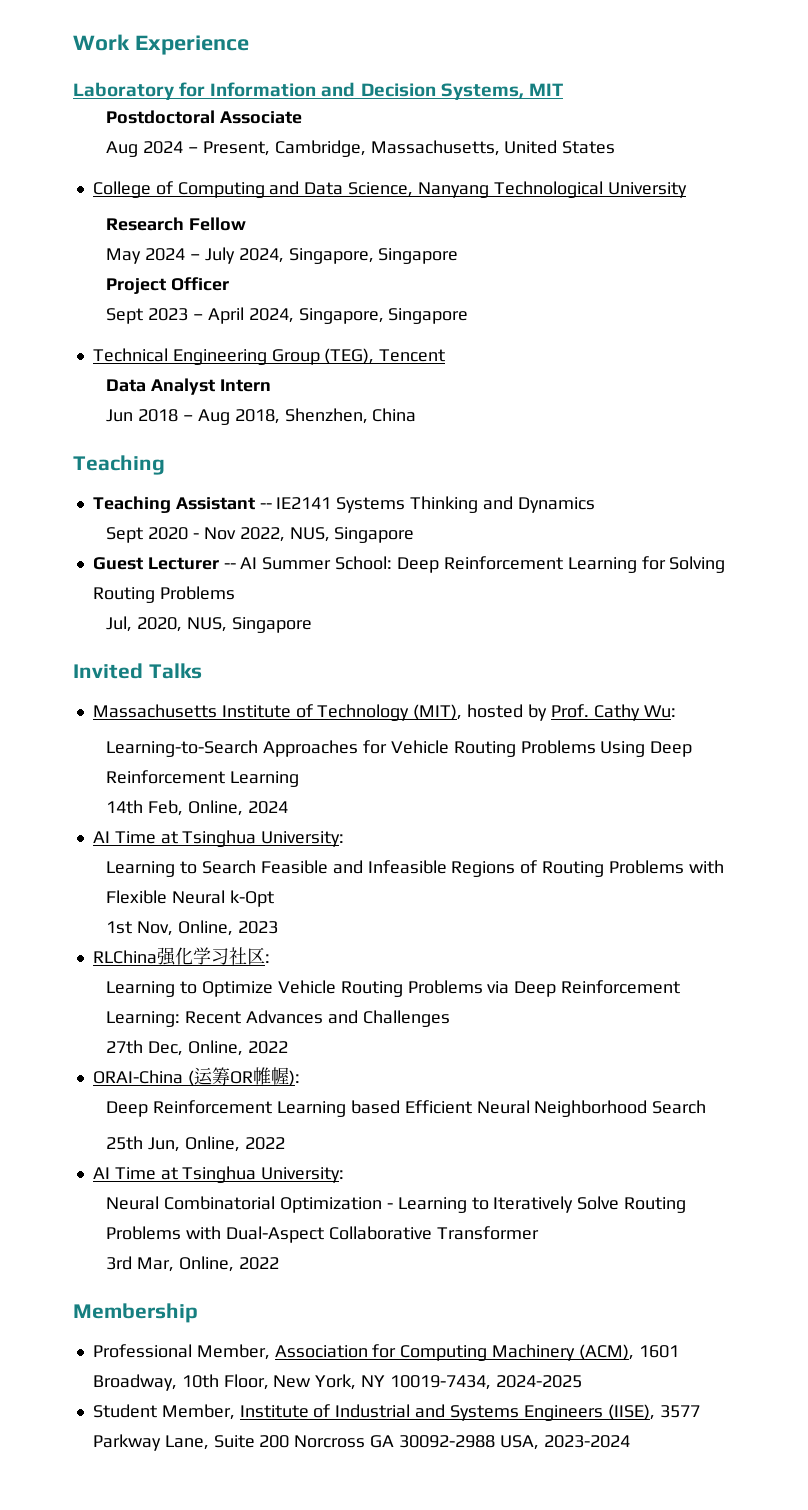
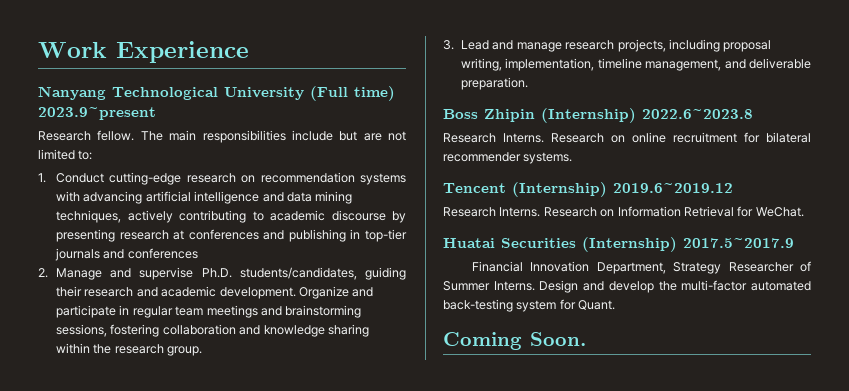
- Laboratory for Information and Decision Systems, MIT
- Postdoctoral Associate
- Aug 2024 – Present, Cambridge, Massachusetts, United States
- College of Computing and Data Science, Nanyang Technological University
- Research Fellow
- May 2024 – July 2024, Singapore, Singapore
- Project Officer
- Sept 2023 – April 2024, Singapore, Singapore
- Technical Engineering Group (TEG), Tencent
- Data Analyst Intern
- Jun 2018 – Aug 2018, Shenzhen, China
- Teaching
- Teaching Assistant -- IE2141 Systems Thinking and Dynamics
- Sept 2020 - Nov 2022, NUS, Singapore
- Guest Lecturer -- AI Summer School: Deep Reinforcement Learning for Solving Routing Problems
- Jul, 2020, NUS, Singapore
- Invited Talks
- Massachusetts Institute of Technology (MIT), hosted by Prof. Cathy Wu:
- Learning-to-Search Approaches for Vehicle Routing Problems Using Deep Reinforcement Learning
- 14th Feb, Online, 2024
- AI Time at Tsinghua University:
- Learning to Search Feasible and Infeasible Regions of Routing Problems with Flexible Neural k-Opt
- 1st Nov, Online, 2023
- RLChina强化学习社区:
- Learning to Optimize Vehicle Routing Problems via Deep Reinforcement Learning: Recent Advances and Challenges
- 27th Dec, Online, 2022
- ORAI-China (运筹OR帷幄):
- Deep Reinforcement Learning based Efficient Neural Neighborhood Search
- 25th Jun, Online, 2022
- AI Time at Tsinghua University:
- Neural Combinatorial Optimization - Learning to Iteratively Solve Routing Problems with Dual-Aspect Collaborative Transformer
- 3rd Mar, Online, 2022
- Membership
- Professional Member, Association for Computing Machinery (ACM), 1601 Broadway, 10th Floor, New York, NY 10019-7434, 2024-2025
- Student Member, Institute of Industrial and Systems Engineers (IISE), 3577 Parkway Lane, Suite 200 Norcross GA 30092-2988 USA, 2023-2024
+ Nanyang Technological University (Full time) 2023.9~present
+ Research fellow. The main responsibilities include but are not limited to:
+ 1. Conduct cutting-edge research on recommendation systems with advancing artificial intelligence and data mining techniques, actively contributing to academic discourse by presenting research at conferences and publishing in top-tier journals and conferences
+ 2. Manage and supervise Ph.D. students/candidates, guiding their research and academic development. Organize and participate in regular team meetings and brainstorming sessions, fostering collaboration and knowledge sharing within the research group.
+ 3. Lead and manage research projects, including proposal writing, implementation, timeline management, and deliverable preparation.
+ Boss Zhipin (Internship) 2022.6~2023.8
+ Research Interns. Research on online recruitment for bilateral recommender systems.
+ Tencent (Internship) 2019.6~2019.12
+ Research Interns. Research on Information Retrieval for WeChat.
+ Huatai Securities (Internship) 2017.5~2017.9
+ Financial Innovation Department, Strategy Researcher of Summer Interns. Design and develop the multi-factor automated back-testing system for Quant.
+ Coming Soon.

